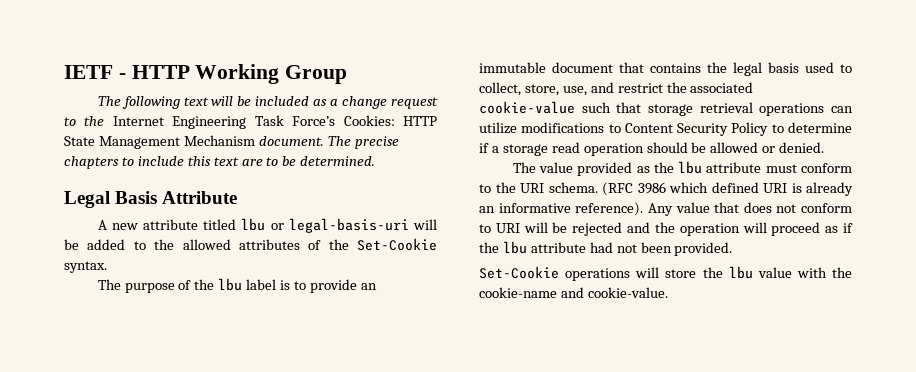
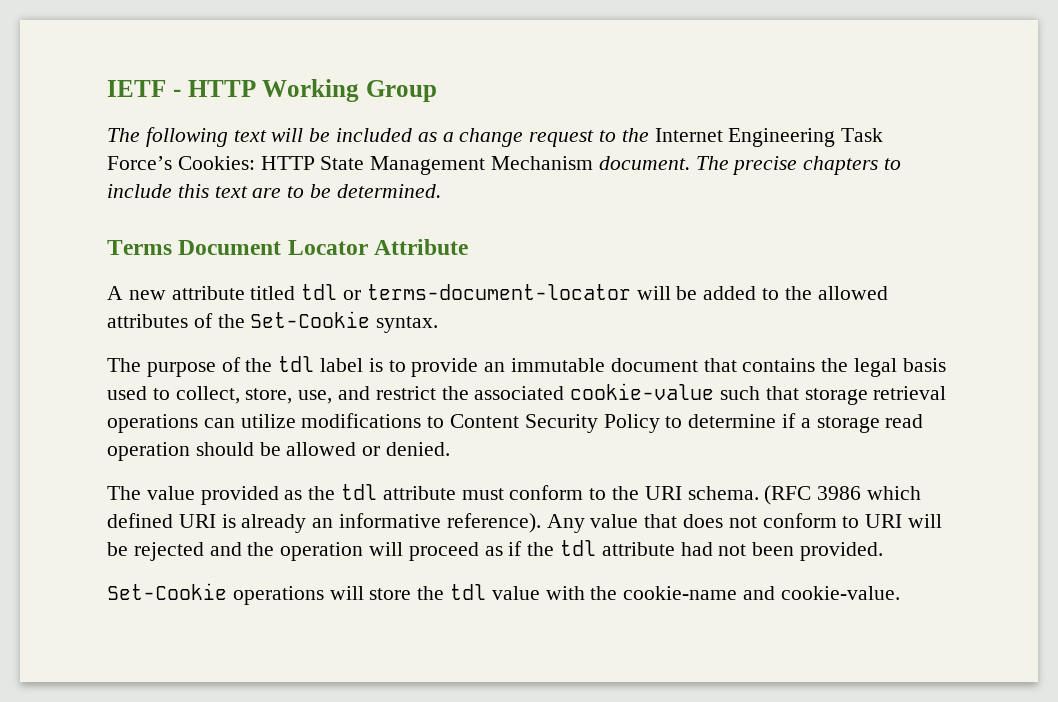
- Legal Basis Attribute
+ Terms Document Locator Attribute
- A new attribute titled lbu or legal-basis-uri will be added to the allowed attributes of the Set-Cookie syntax.
+ A new attribute titled tdl or terms-document-locator will be added to the allowed attributes of the Set-Cookie syntax.
- The purpose of the lbu label is to provide an immutable document that contains the legal basis used to collect, store, use, and restrict the associated cookie-value such that storage retrieval operations can utilize modifications to Content Security Policy to determine if a storage read operation should be allowed or denied.
+ The purpose of the tdl label is to provide an immutable document that contains the legal basis used to collect, store, use, and restrict the associated cookie-value such that storage retrieval operations can utilize modifications to Content Security Policy to determine if a storage read operation should be allowed or denied.
- The value provided as the lbu attribute must conform to the URI schema.
+ The value provided as the tdl attribute must conform to the URI schema.
- Any value that does not conform to URI will be rejected and the operation will proceed as if the lbu attribute had not been provided.
+ Any value that does not conform to URI will be rejected and the operation will proceed as if the tdl attribute had not been provided.
- Set-Cookie operations will store the lbu value with the cookie-name and cookie-value.
+ Set-Cookie operations will store the tdl value with the cookie-name and cookie-value.

